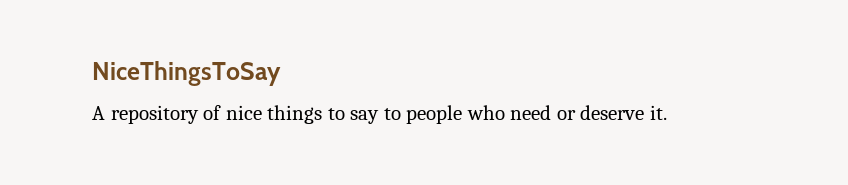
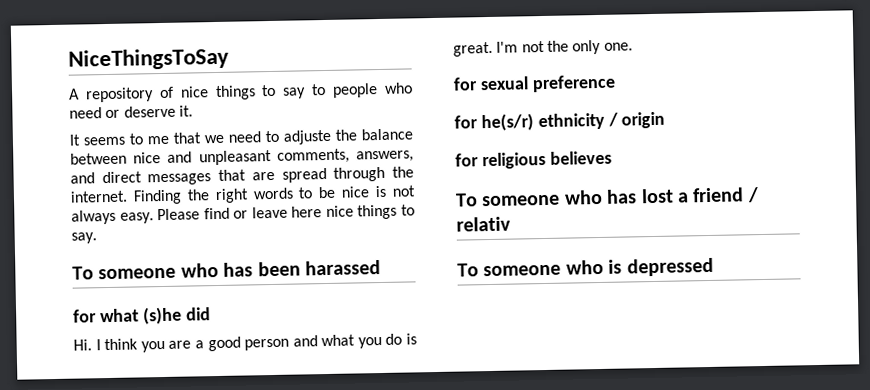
+ It seems to me that we need to adjuste the balance between nice and unpleasant comments, answers, and direct messages that are spread through the internet. Finding the right words to be nice is not always easy. Please find or leave here nice things to say.
+ To someone who has been harassed
+ for what (s)he did
+ Hi. I think you are a good person and what you do is great. I'm not the only one.
+ for sexual preference
+ for he(s/r) ethnicity / origin
+ for religious believes
+ To someone who has lost a friend / relativ
+ To someone who is depressed

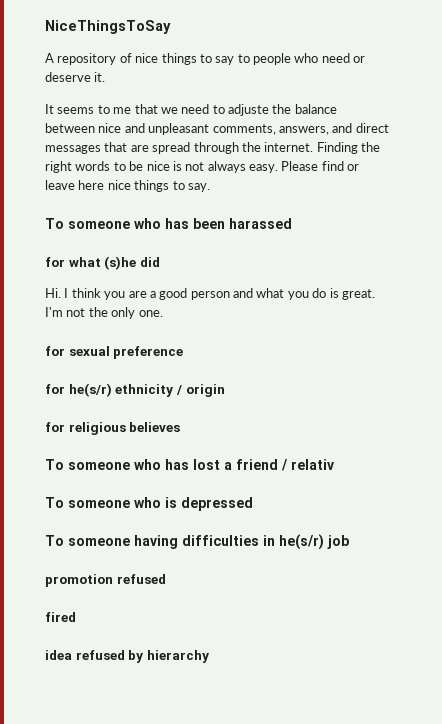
+ To someone having difficulties in he(s/r) job
+ promotion refused
+ fired
+ idea refused by hierarchy

